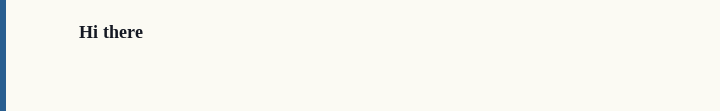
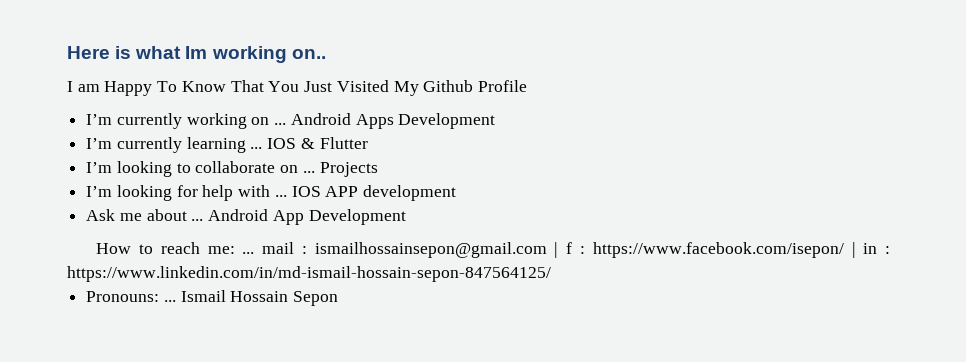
- Hi there
+ Here is what Im working on..
+ I am Happy To Know That You Just Visited My Github Profile
+ I’m currently working on ... Android Apps Development
+ I’m currently learning ... IOS & Flutter
+ I’m looking to collaborate on ... Projects
+ I’m looking for help with ... IOS APP development
+ Ask me about ... Android App Development
+ How to reach me: ... mail : ismailhossainsepon@gmail.com | f : https://www.facebook.com/isepon/ | in : https://www.linkedin.com/in/md-ismail-hossain-sepon-847564125/
+ Pronouns: ... Ismail Hossain Sepon

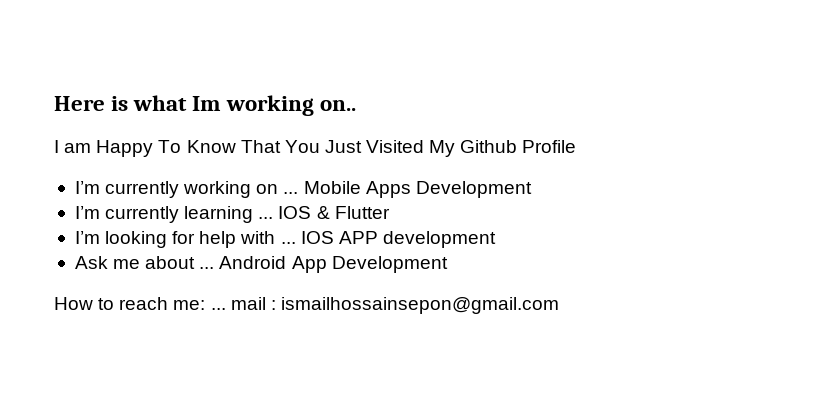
- Android Apps Development
+ Mobile Apps Development
- I’m looking to collaborate on ... Projects
- How to reach me: ... mail : ismailhossainsepon@gmail.com | f : https://www.facebook.com/isepon/ | in : https://www.linkedin.com/in/md-ismail-hossain-sepon-847564125/
- Pronouns: ... Ismail Hossain Sepon
+ How to reach me: ... mail : ismailhossainsepon@gmail.com

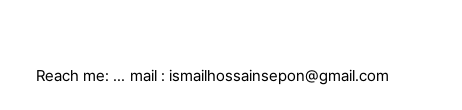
- Here is what Im working on..
- I am Happy To Know That You Just Visited My Github Profile
- I’m currently working on ... Mobile Apps Development
- I’m currently learning ... IOS & Flutter
- I’m looking for help with ... IOS APP development
- Ask me about ... Android App Development
- How to reach me: ... mail : ismailhossainsepon@gmail.com
+ Reach me: ... mail : ismailhossainsepon@gmail.com

